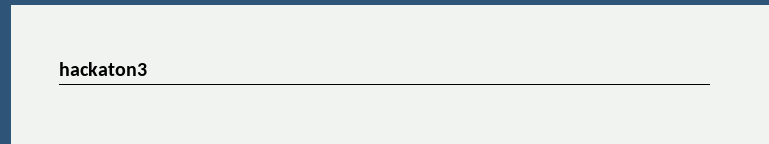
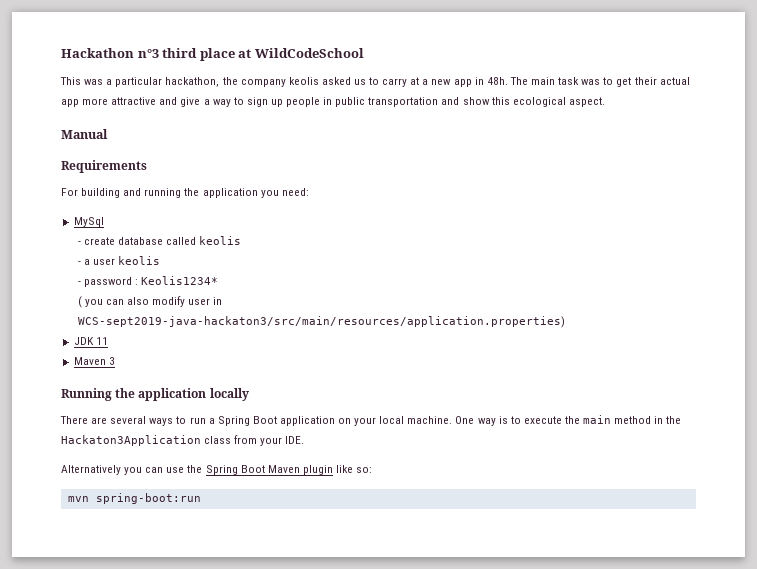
- hackaton3
+ Hackathon n°3 third place at WildCodeSchool
+ This was a particular hackathon, the company keolis asked us to carry at a new app in 48h. The main task was to get their actual app more attractive and give a way to sign up people in public transportation and show this ecological aspect.
+ Manual
+ Requirements
+ For building and running the application you need:
+ MySql
+ - create database called keolis
+ - a user keolis
+ - password : Keolis1234*
+ ( you can also modify user in WCS-sept2019-java-hackaton3/src/main/resources/application.properties)
+ JDK 11
+ Maven 3
+ Running the application locally
+ There are several ways to run a Spring Boot application on your local machine. One way is to execute the main method in the Hackaton3Application class from your IDE.
+ Alternatively you can use the Spring Boot Maven plugin like so:
+ mvn spring-boot:run

